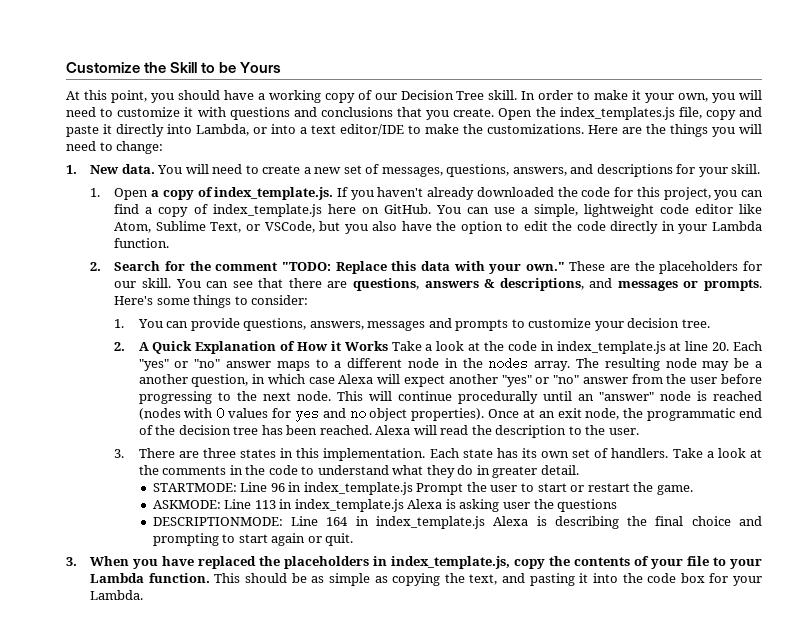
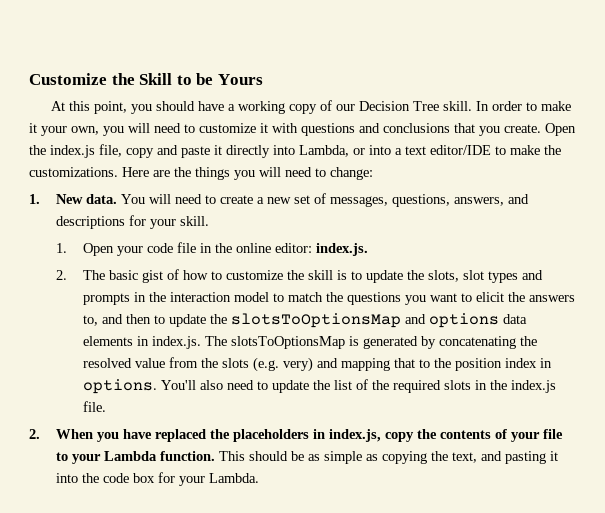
- Open the index_templates.js file, copy and paste it directly into Lambda, or into a text editor/IDE to make the customizations.
+ Open the index.js file, copy and paste it directly into Lambda, or into a text editor/IDE to make the customizations.
- 1. Open a copy of index_template.js. If you haven't already downloaded the code for this project, you can find a copy of index_template.js here on GitHub. You can use a simple, lightweight code editor like Atom, Sublime Text, or VSCode, but you also have the option to edit the code directly in your Lambda function.
- 2. Search for the comment "TODO: Replace this data with your own." These are the placeholders for our skill. You can see that there are questions, answers & descriptions, and messages or prompts. Here's some things to consider:
- 1. You can provide questions, answers, messages and prompts to customize your decision tree.
- 2. A Quick Explanation of How it Works Take a look at the code in index_template.js at line 20. Each "yes" or "no" answer maps to a different node in the nodes array. The resulting node may be a another question, in which case Alexa will expect another "yes" or "no" answer from the user before progressing to the next node. This will continue procedurally until an "answer" node is reached (nodes with 0 values for yes and no object properties). Once at an exit node, the programmatic end of the decision tree has been reached. Alexa will read the description to the user.
- 3. There are three states in this implementation. Each state has its own set of handlers. Take a look at the comments in the code to understand what they do in greater detail.
- STARTMODE: Line 96 in index_template.js Prompt the user to start or restart the game.
- ASKMODE: Line 113 in index_template.js Alexa is asking user the questions
- DESCRIPTIONMODE: Line 164 in index_template.js Alexa is describing the final choice and prompting to start again or quit.
- 3. When you have replaced the placeholders in index_template.js, copy the contents of your file to your Lambda function.
+ 1. Open your code file in the online editor: index.js.
+ 2. The basic gist of how to customize the skill is to update the slots, slot types and prompts in the interaction model to match the questions you want to elicit the answers to, and then to update the slotsToOptionsMap and options data elements in index.js. The slotsToOptionsMap is generated by concatenating the resolved value from the slots (e.g. very) and mapping that to the position index in options. You'll also need to update the list of the required slots in the index.js file.
+ 2. When you have replaced the placeholders in index.js, copy the contents of your file to your Lambda function.

